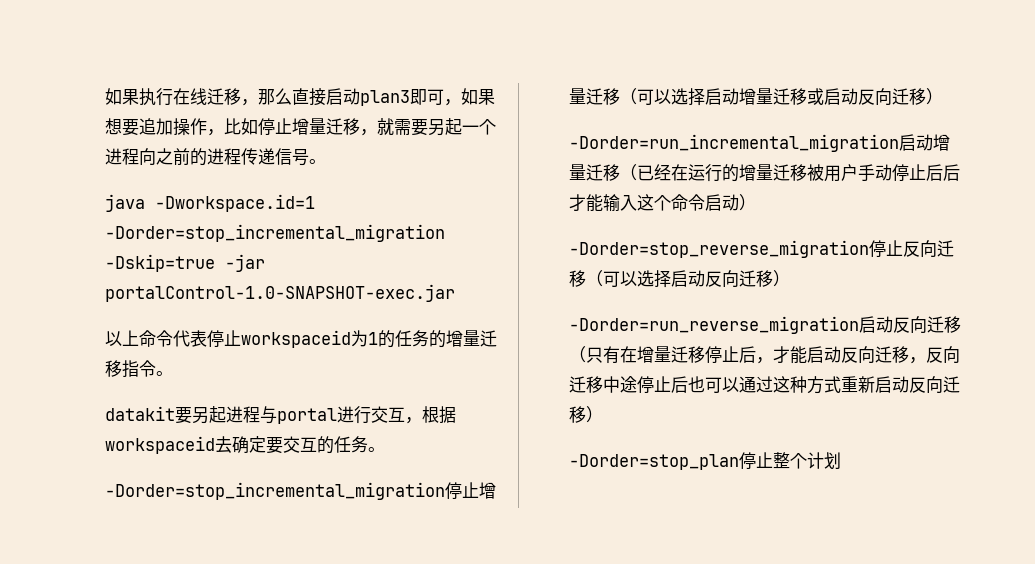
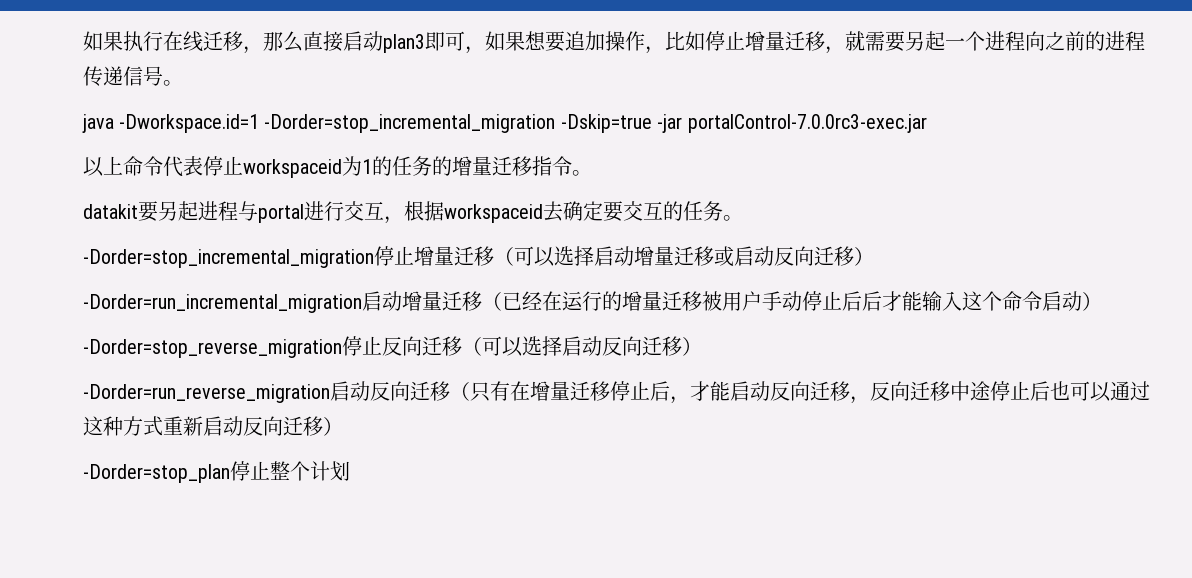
- java -Dworkspace.id=1 -Dorder=stop_incremental_migration -Dskip=true -jar portalControl-1.0-SNAPSHOT-exec.jar
+ java -Dworkspace.id=1 -Dorder=stop_incremental_migration -Dskip=true -jar portalControl-7.0.0rc3-exec.jar

